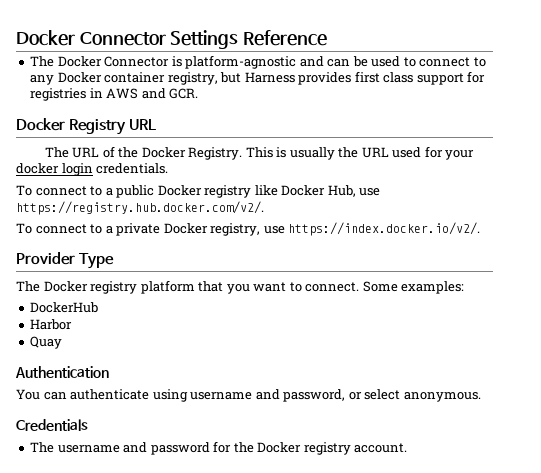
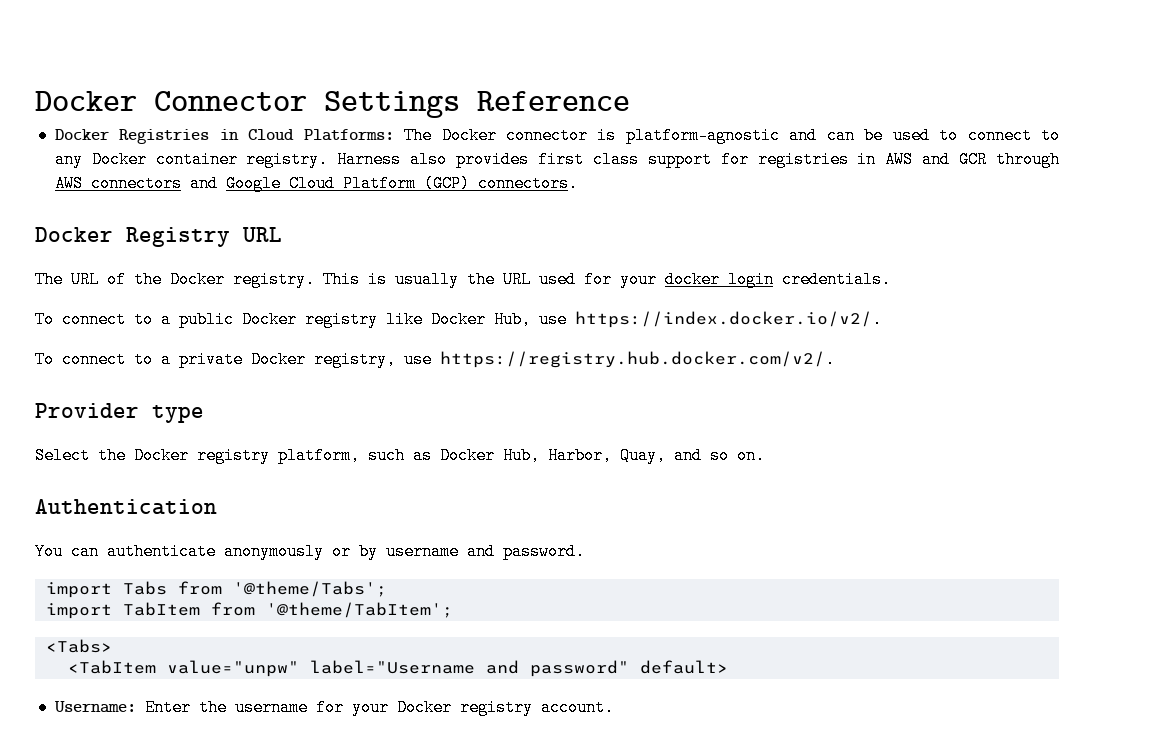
- The Docker Connector is platform-agnostic and can be used to connect to any Docker container registry, but Harness provides first class support for registries in AWS and GCR.
+ Docker Registries in Cloud Platforms: The Docker connector is platform-agnostic and can be used to connect to any Docker container registry. Harness also provides first class support for registries in AWS and GCR through AWS connectors and Google Cloud Platform (GCP) connectors.
- The URL of the Docker Registry.
+ The URL of the Docker registry.
- To connect to a public Docker registry like Docker Hub, use https://registry.hub.docker.com/v2/.
+ To connect to a public Docker registry like Docker Hub, use https://index.docker.io/v2/.
- To connect to a private Docker registry, use https://index.docker.io/v2/.
+ To connect to a private Docker registry, use https://registry.hub.docker.com/v2/.
- Provider Type
- The Docker registry platform that you want to connect. Some examples:
- DockerHub
- Harbor
- Quay
+ Provider type
+ Select the Docker registry platform, such as Docker Hub, Harbor, Quay, and so on.
  Authentication
- You can authenticate using username and password, or select anonymous.
- Credentials
- The username and password for the Docker registry account.
+ You can authenticate anonymously or by username and password.
+ import Tabs from '@theme/Tabs';
+ import TabItem from '@theme/TabItem';
+ <Tabs>
+ <TabItem value="unpw" label="Username and password" default>
+ Username: Enter the username for your Docker registry account.

